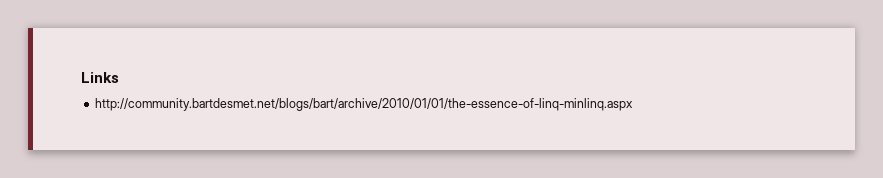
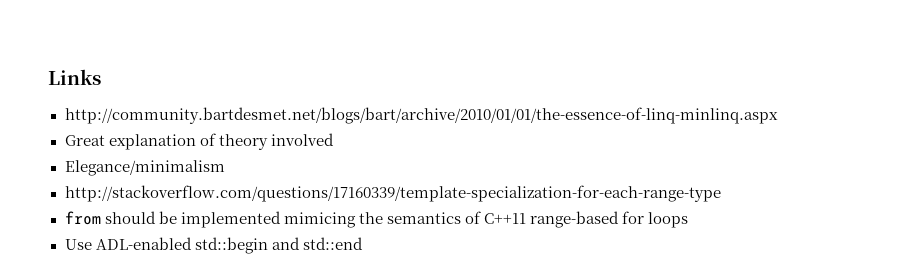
+ Great explanation of theory involved
+ Elegance/minimalism
+ http://stackoverflow.com/questions/17160339/template-specialization-for-each-range-type
+ from should be implemented mimicing the semantics of C++11 range-based for loops
+ Use ADL-enabled std::begin and std::end

